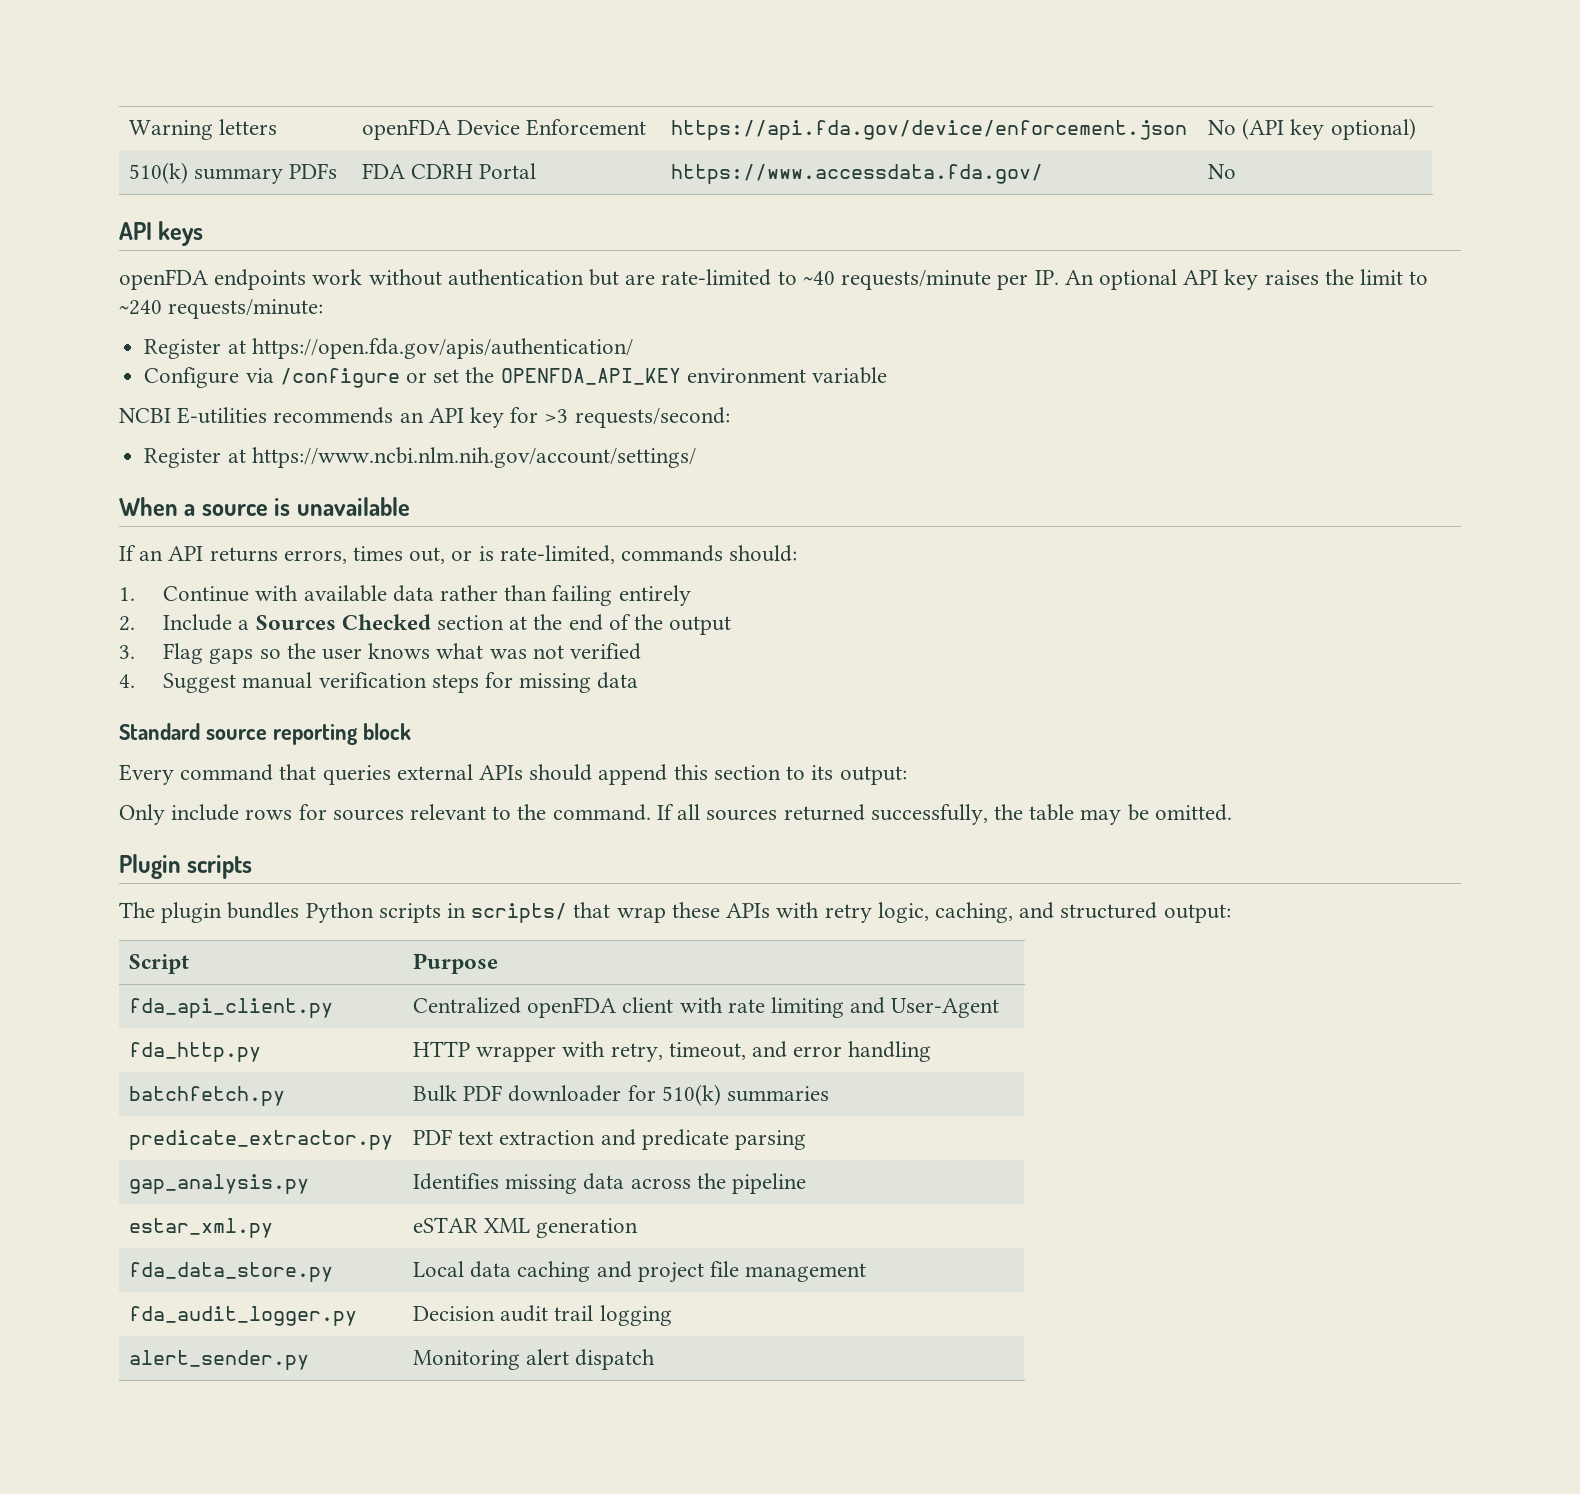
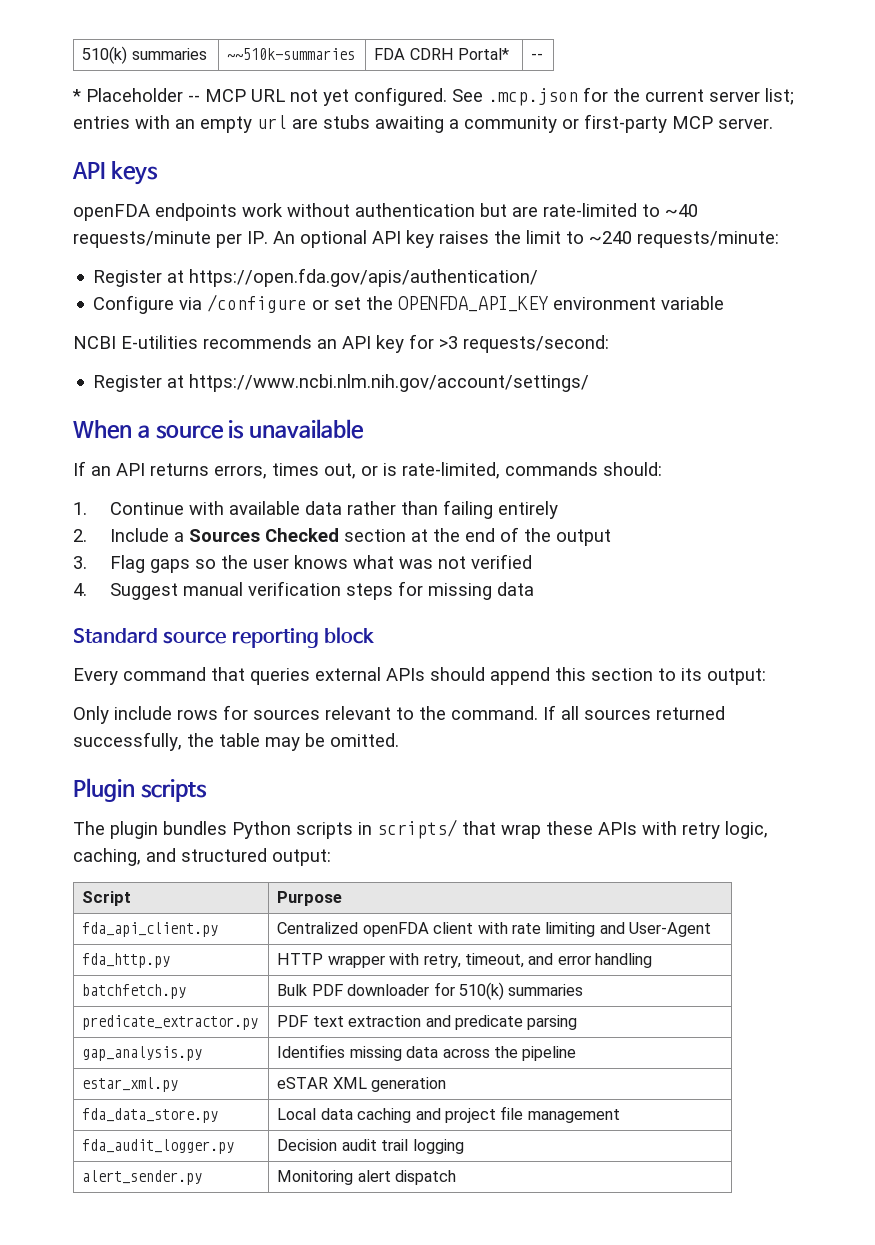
- Warning letters | openFDA Device Enforcement | https://api.fda.gov/device/enforcement.json | No (API key optional)
- 510(k) summary PDFs | FDA CDRH Portal | https://www.accessdata.fda.gov/ | No
+ 510(k) summaries | ~~510k-summaries | FDA CDRH Portal* | --
+ * Placeholder -- MCP URL not yet configured. See .mcp.json for the current server list; entries with an empty url are stubs awaiting a community or first-party MCP server.

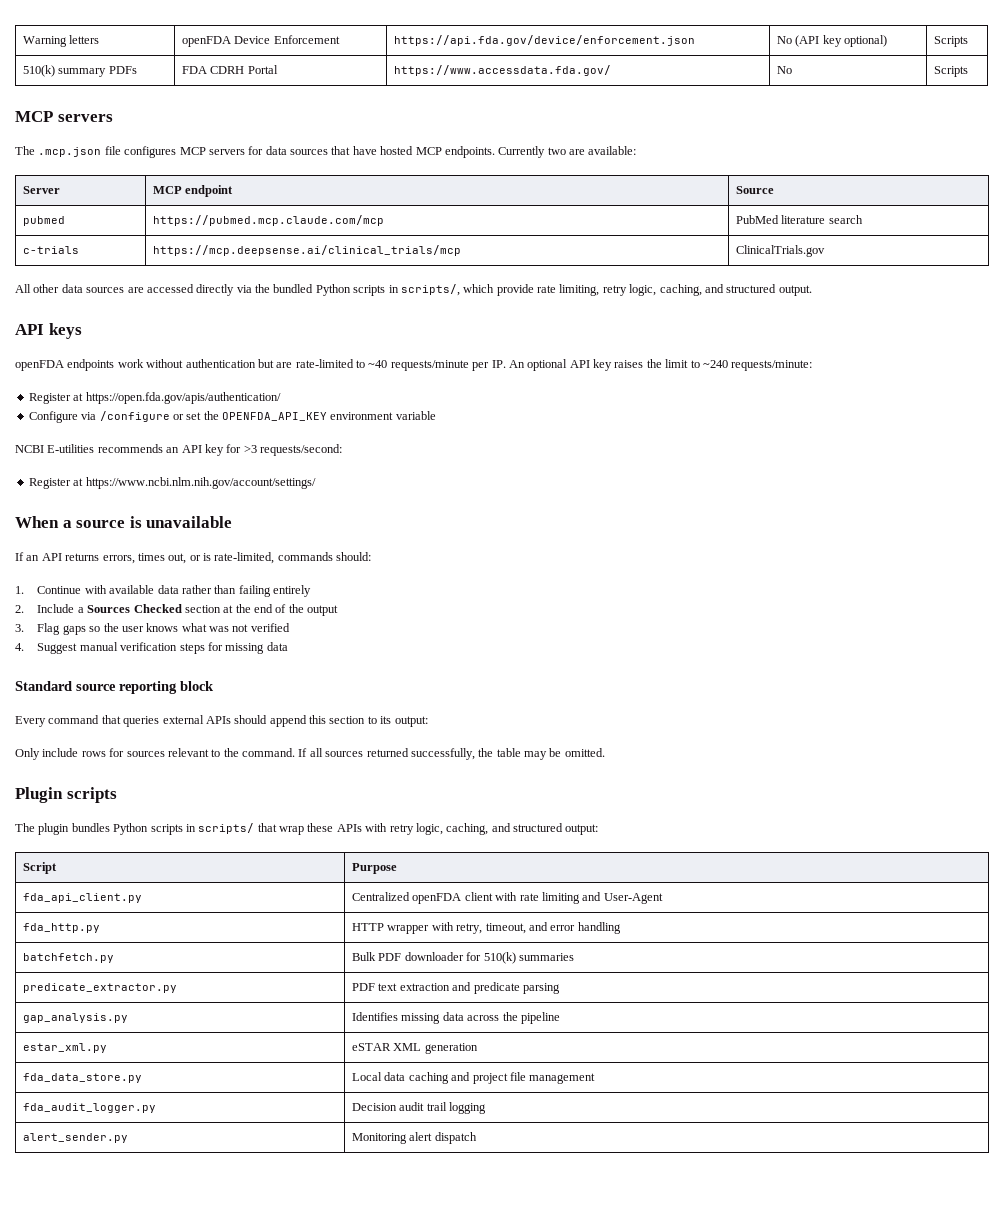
- 510(k) summaries | ~~510k-summaries | FDA CDRH Portal* | --
- * Placeholder -- MCP URL not yet configured. See .mcp.json for the current server list; entries with an empty url are stubs awaiting a community or first-party MCP server.
+ Warning letters | openFDA Device Enforcement | https://api.fda.gov/device/enforcement.json | No (API key optional) | Scripts
+ 510(k) summary PDFs | FDA CDRH Portal | https://www.accessdata.fda.gov/ | No | Scripts
+ MCP servers
+ The .mcp.json file configures MCP servers for data sources that have hosted MCP endpoints. Currently two are available:
+ Server | MCP endpoint | Source
+ pubmed | https://pubmed.mcp.claude.com/mcp | PubMed literature search
+ c-trials | https://mcp.deepsense.ai/clinical_trials/mcp | ClinicalTrials.gov
+ All other data sources are accessed directly via the bundled Python scripts in scripts/, which provide rate limiting, retry logic, caching, and structured output.

